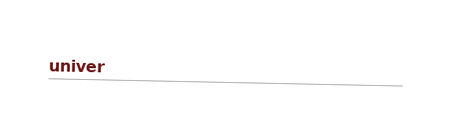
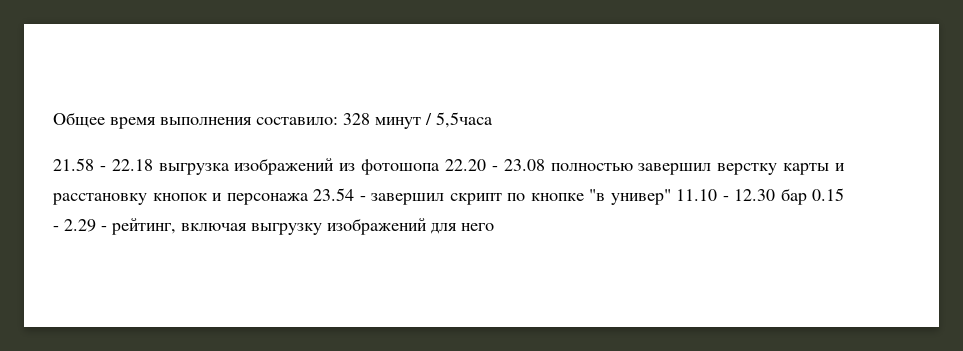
- univer
+ Общее время выполнения составило: 328 минут / 5,5часа
+ 21.58 - 22.18 выгрузка изображений из фотошопа 22.20 - 23.08 полностью завершил верстку карты и расстановку кнопок и персонажа 23.54 - завершил скрипт по кнопке "в универ" 11.10 - 12.30 бар 0.15 - 2.29 - рейтинг, включая выгрузку изображений для него

